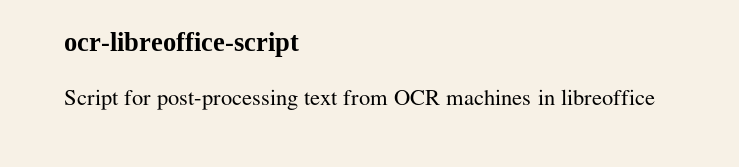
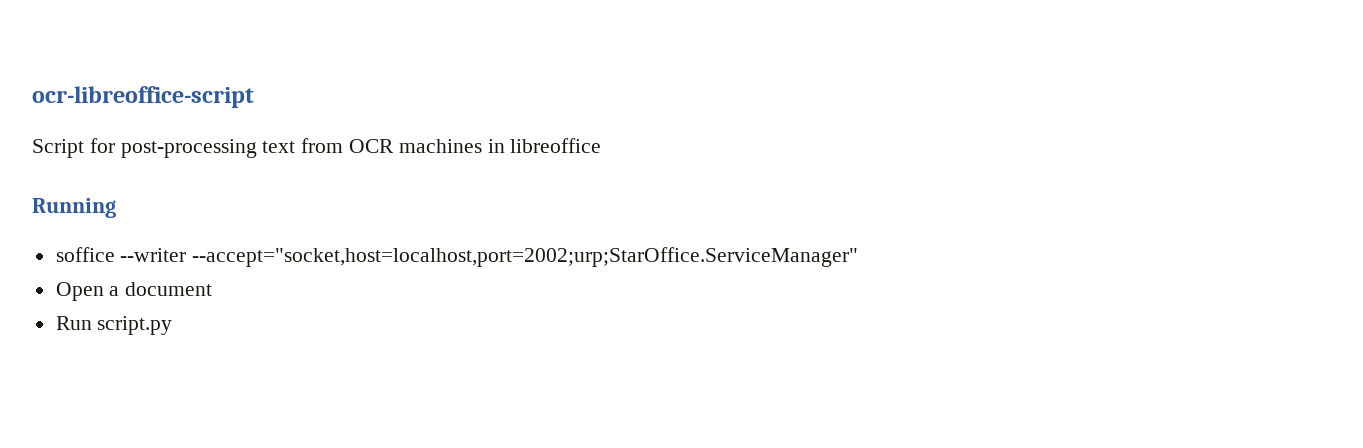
+ Running
+ soffice --writer --accept="socket,host=localhost,port=2002;urp;StarOffice.ServiceManager"
+ Open a document
+ Run script.py

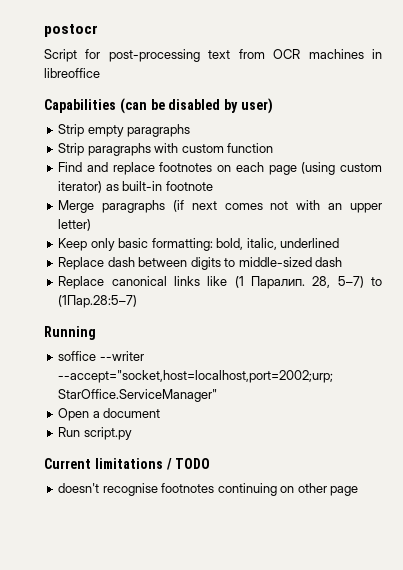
- ocr-libreoffice-script
+ postocr
+ Capabilities (can be disabled by user)
+ Strip empty paragraphs
+ Strip paragraphs with custom function
+ Find and replace footnotes on each page (using custom iterator) as built-in footnote
+ Merge paragraphs (if next comes not with an upper letter)
+ Keep only basic formatting: bold, italic, underlined
+ Replace dash between digits to middle-sized dash
+ Replace canonical links like (1 Паралип. 28, 5–7) to (1Пар.28:5–7)
+ Current limitations / TODO
+ doesn't recognise footnotes continuing on other page

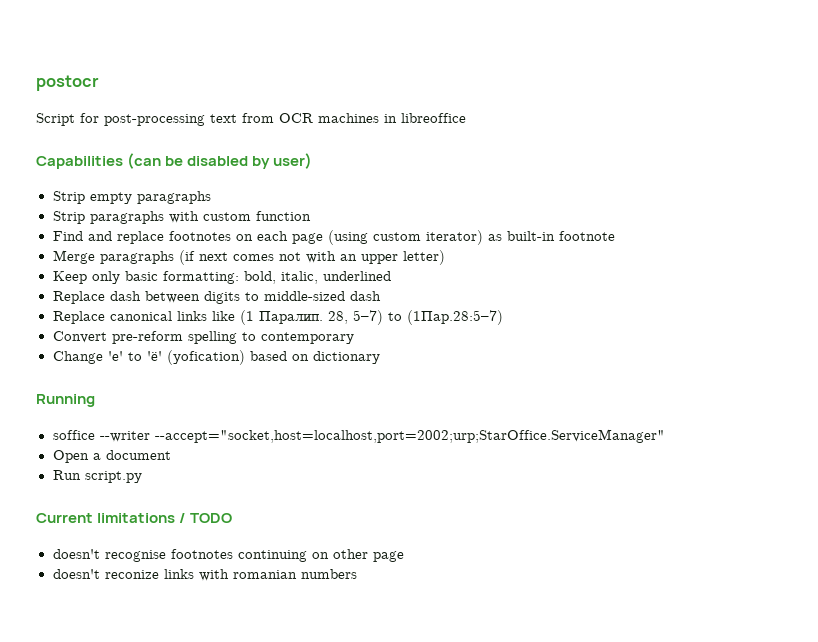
+ Convert pre-reform spelling to contemporary
+ Change 'е' to 'ё' (yofication) based on dictionary
+ doesn't reconize links with romanian numbers

